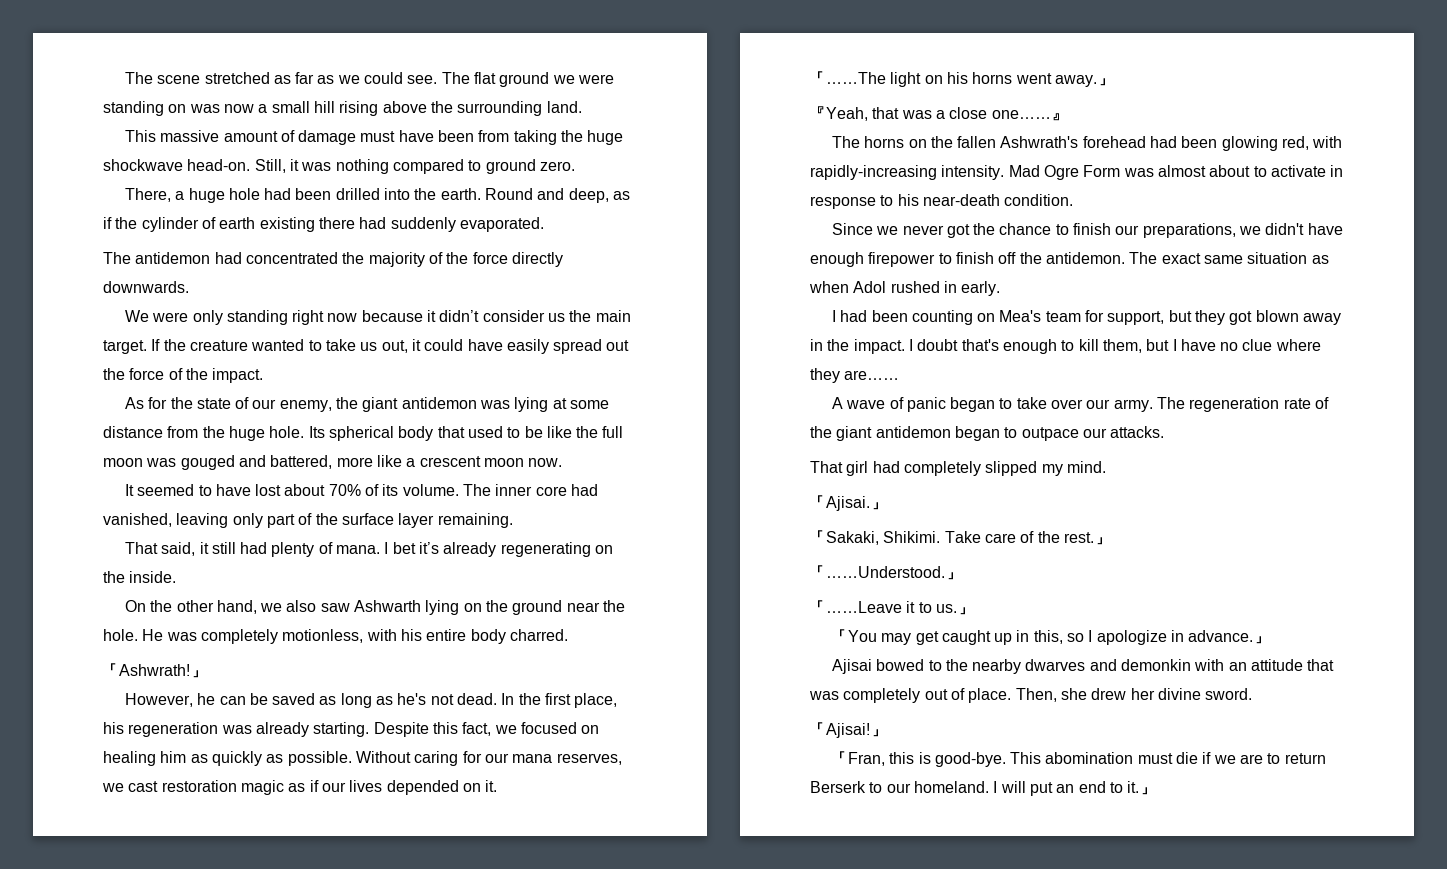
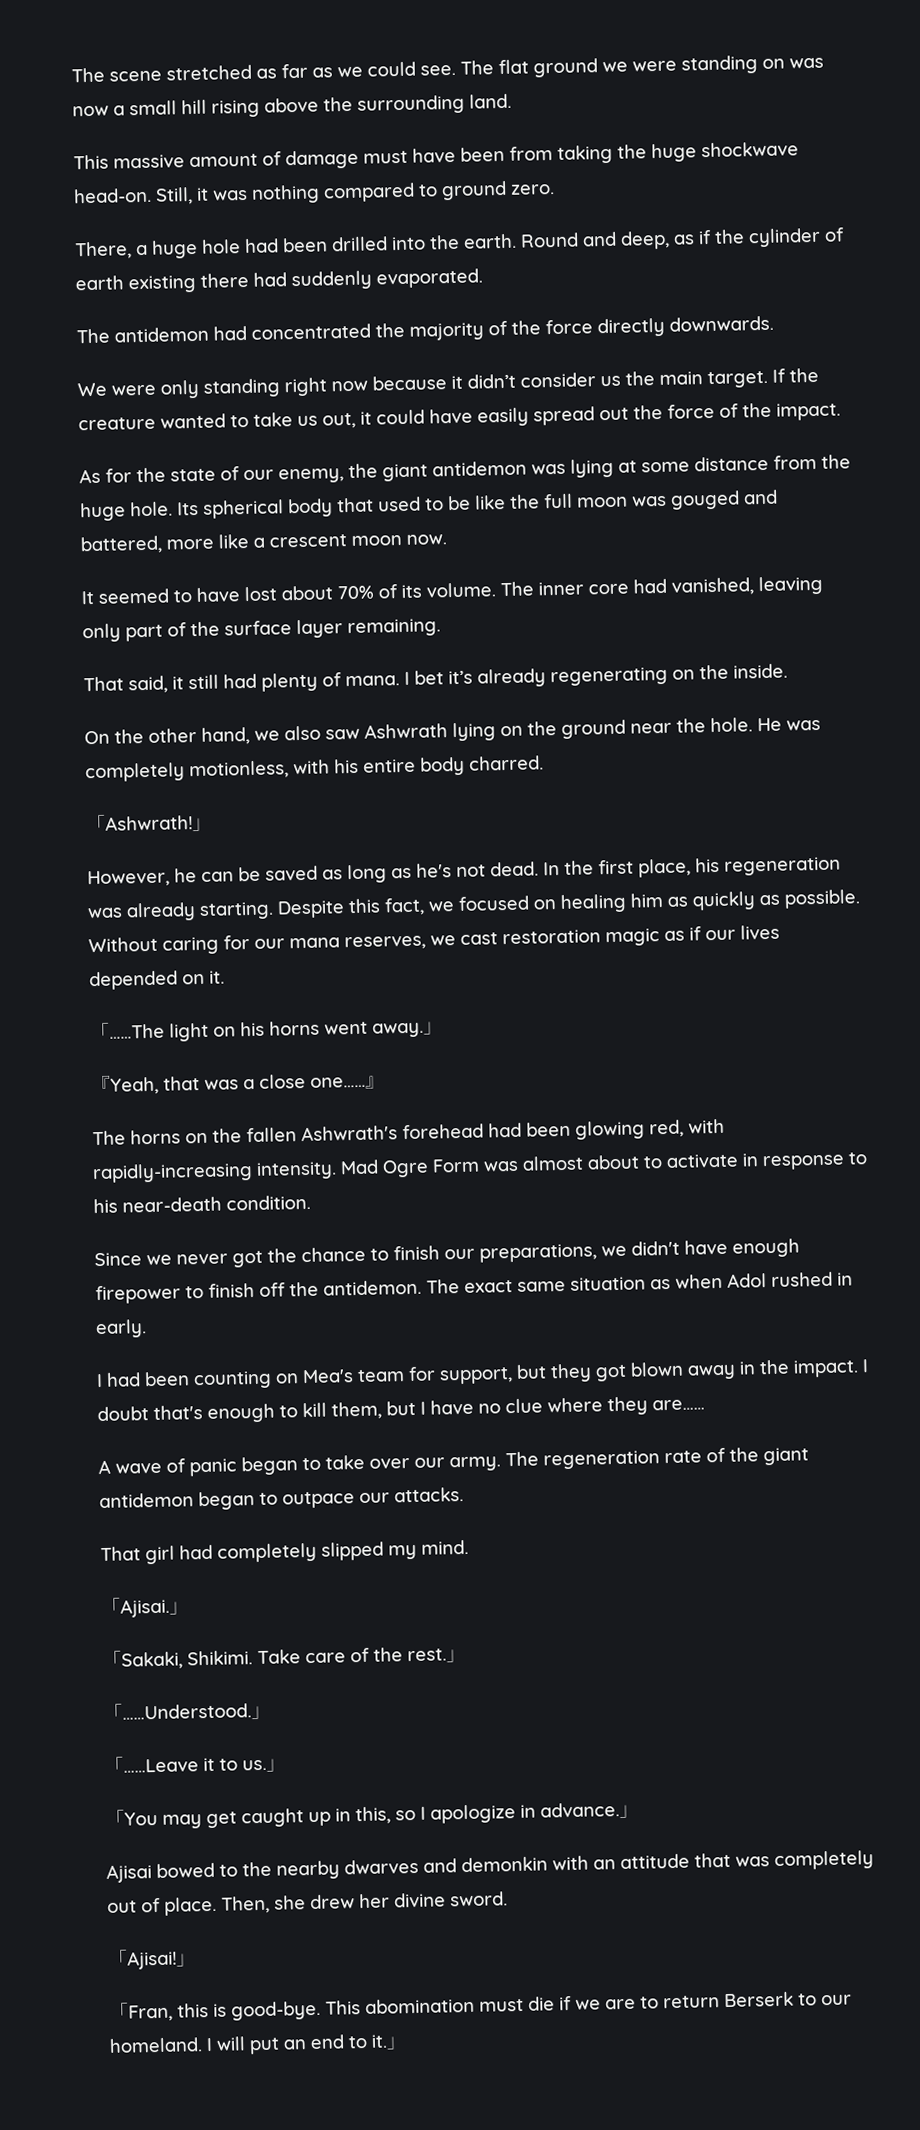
- On the other hand, we also saw Ashwarth lying on the ground near the hole.
+ On the other hand, we also saw Ashwrath lying on the ground near the hole.

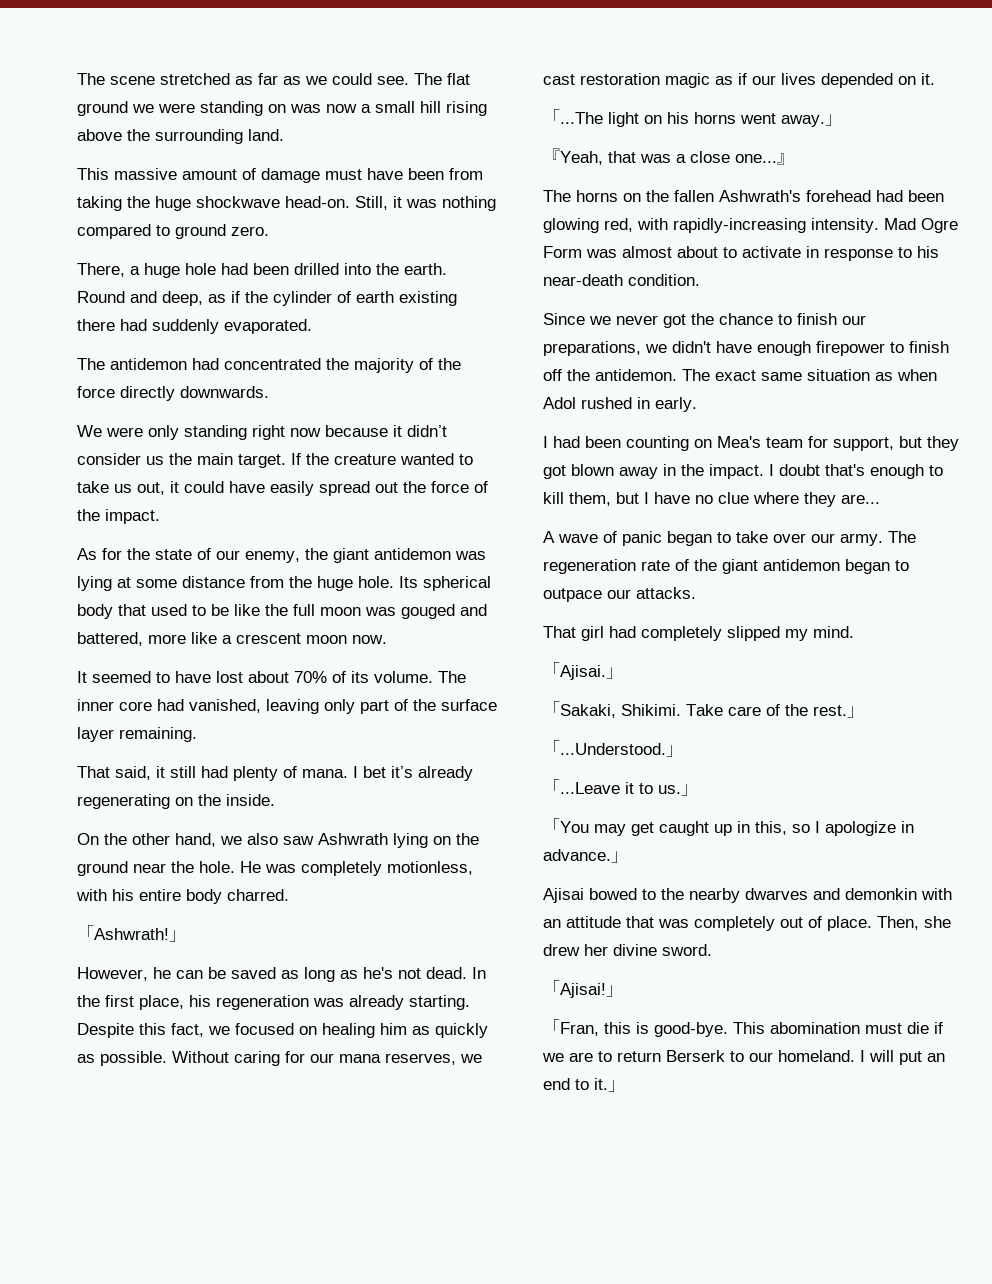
- 「……The light on his horns went away.」
+ 「...The light on his horns went away.」
- 『Yeah, that was a close one……』
+ 『Yeah, that was a close one...』
- I doubt that's enough to kill them, but I have no clue where they are……
+ I doubt that's enough to kill them, but I have no clue where they are...
- 「……Understood.」
- 「……Leave it to us.」
+ 「...Understood.」
+ 「...Leave it to us.」

